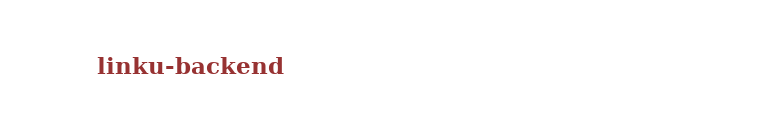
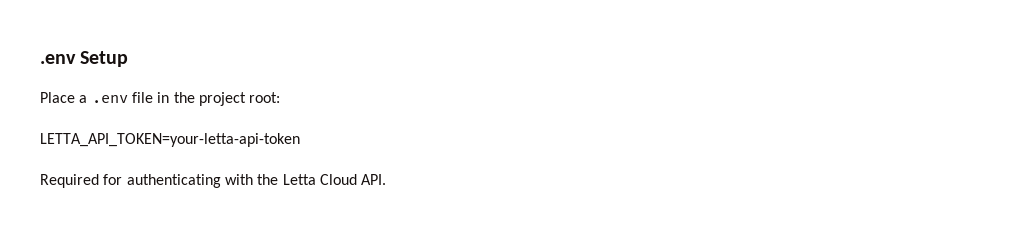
- linku-backend
+ .env Setup
+ Place a .env file in the project root:
+ LETTA_API_TOKEN=your-letta-api-token
+ Required for authenticating with the Letta Cloud API.

